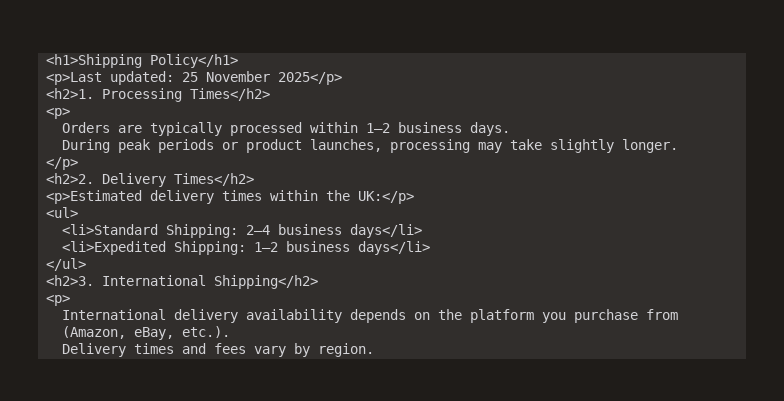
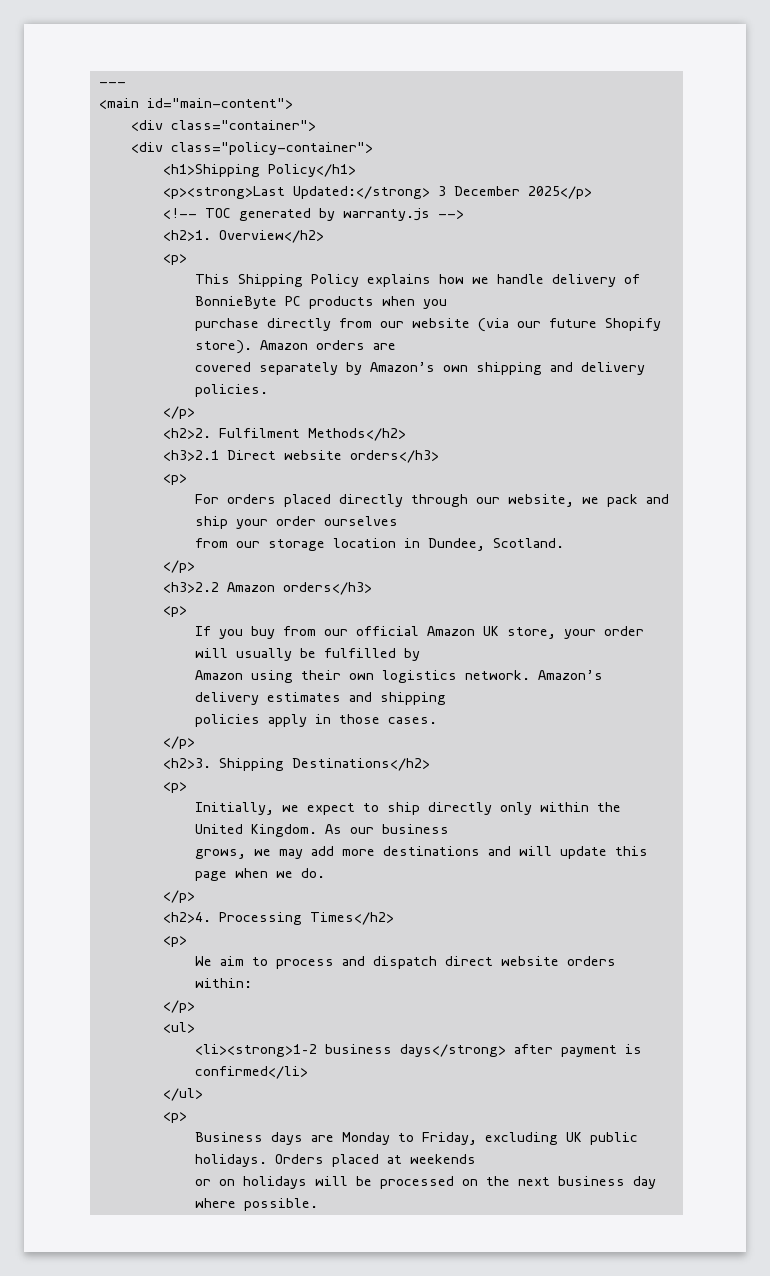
+ ---
+ <main id="main-content">
+ <div class="container">
+ <div class="policy-container">
  <h1>Shipping Policy</h1>
- <p>Last updated: 25 November 2025</p>
- <h2>1. Processing Times</h2>
+ <p><strong>Last Updated:</strong> 3 December 2025</p>
+ <!-- TOC generated by warranty.js -->
+ <h2>1. Overview</h2>
  <p>
- Orders are typically processed within 1–2 business days.
- During peak periods or product launches, processing may take slightly longer.
+ This Shipping Policy explains how we handle delivery of BonnieByte PC products when you
+ purchase directly from our website (via our future Shopify store). Amazon orders are
+ covered separately by Amazon’s own shipping and delivery policies.
  </p>
- <h2>2. Delivery Times</h2>
- <p>Estimated delivery times within the UK:</p>
+ <h2>2. Fulfilment Methods</h2>
+ <h3>2.1 Direct website orders</h3>
+ <p>
+ For orders placed directly through our website, we pack and ship your order ourselves
+ from our storage location in Dundee, Scotland.
+ </p>
+ <h3>2.2 Amazon orders</h3>
+ <p>
+ If you buy from our official Amazon UK store, your order will usually be fulfilled by
+ Amazon using their own logistics network. Amazon’s delivery estimates and shipping
+ policies apply in those cases.
+ </p>
+ <h2>3. Shipping Destinations</h2>
+ <p>
+ Initially, we expect to ship directly only within the United Kingdom. As our business
+ grows, we may add more destinations and will update this page when we do.
+ </p>
+ <h2>4. Processing Times</h2>
+ <p>
+ We aim to process and dispatch direct website orders within:
+ </p>
  <ul>
- <li>Standard Shipping: 2–4 business days</li>
- <li>Expedited Shipping: 1–2 business days</li>
+ <li><strong>1–2 business days</strong> after payment is confirmed</li>
  </ul>
- <h2>3. International Shipping</h2>
  <p>
- International delivery availability depends on the platform you purchase from (Amazon, eBay, etc.).
- Delivery times and fees vary by region.
+ Business days are Monday to Friday, excluding UK public holidays. Orders placed at weekends
+ or on holidays will be processed on the next business day where possible.

